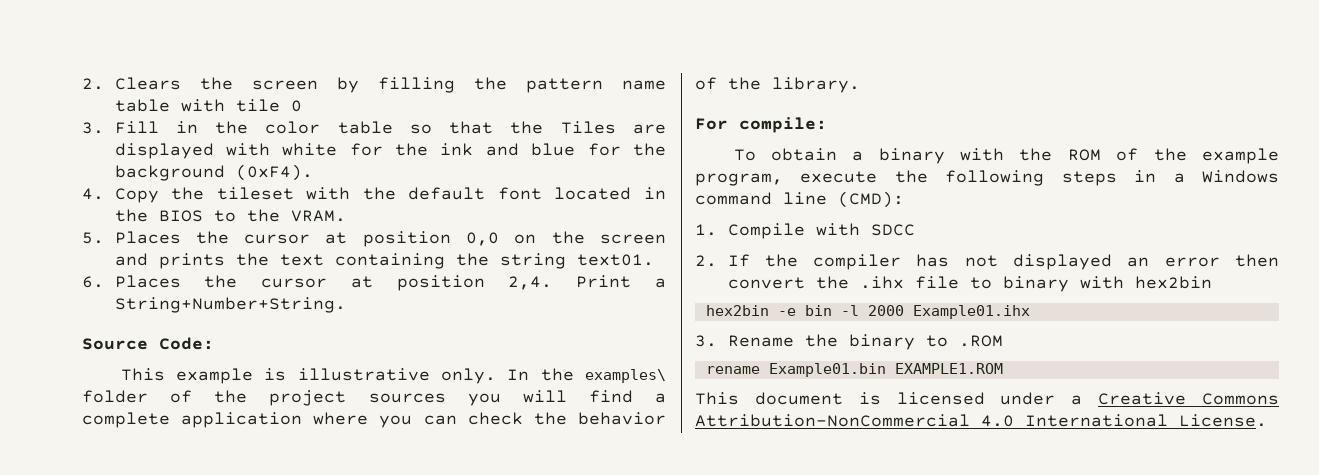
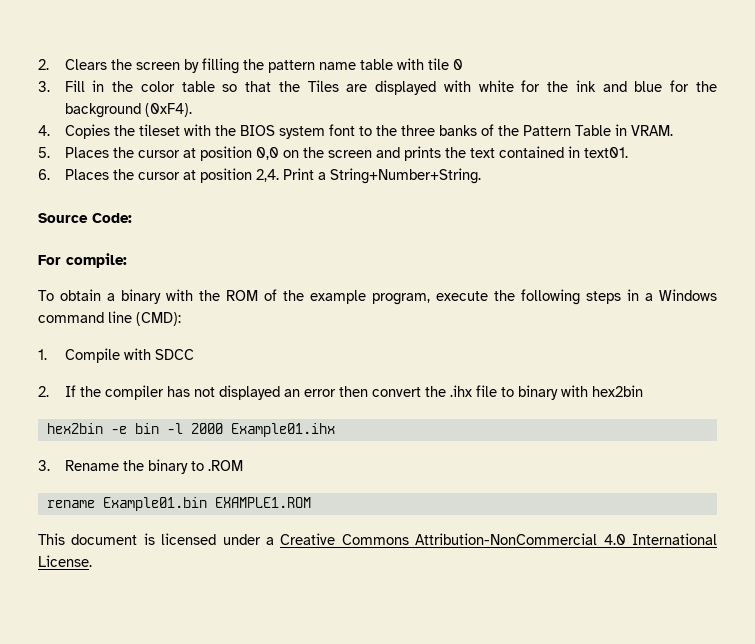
- 4. Copy the tileset with the default font located in the BIOS to the VRAM.
+ 4. Copies the tileset with the BIOS system font to the three banks of the Pattern Table in VRAM.
- 5. Places the cursor at position 0,0 on the screen and prints the text containing the string text01.
+ 5. Places the cursor at position 0,0 on the screen and prints the text contained in text01.
- This example is illustrative only. In the examples\ folder of the project sources you will find a complete application where you can check the behavior of the library.

